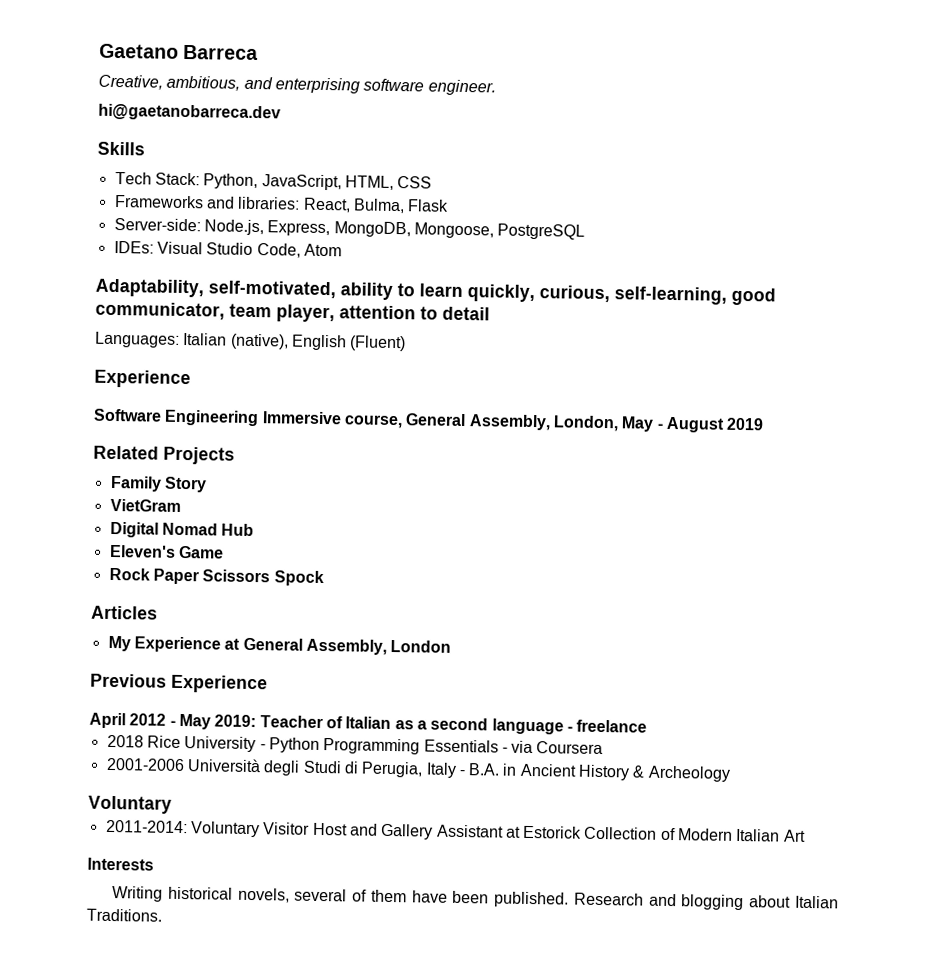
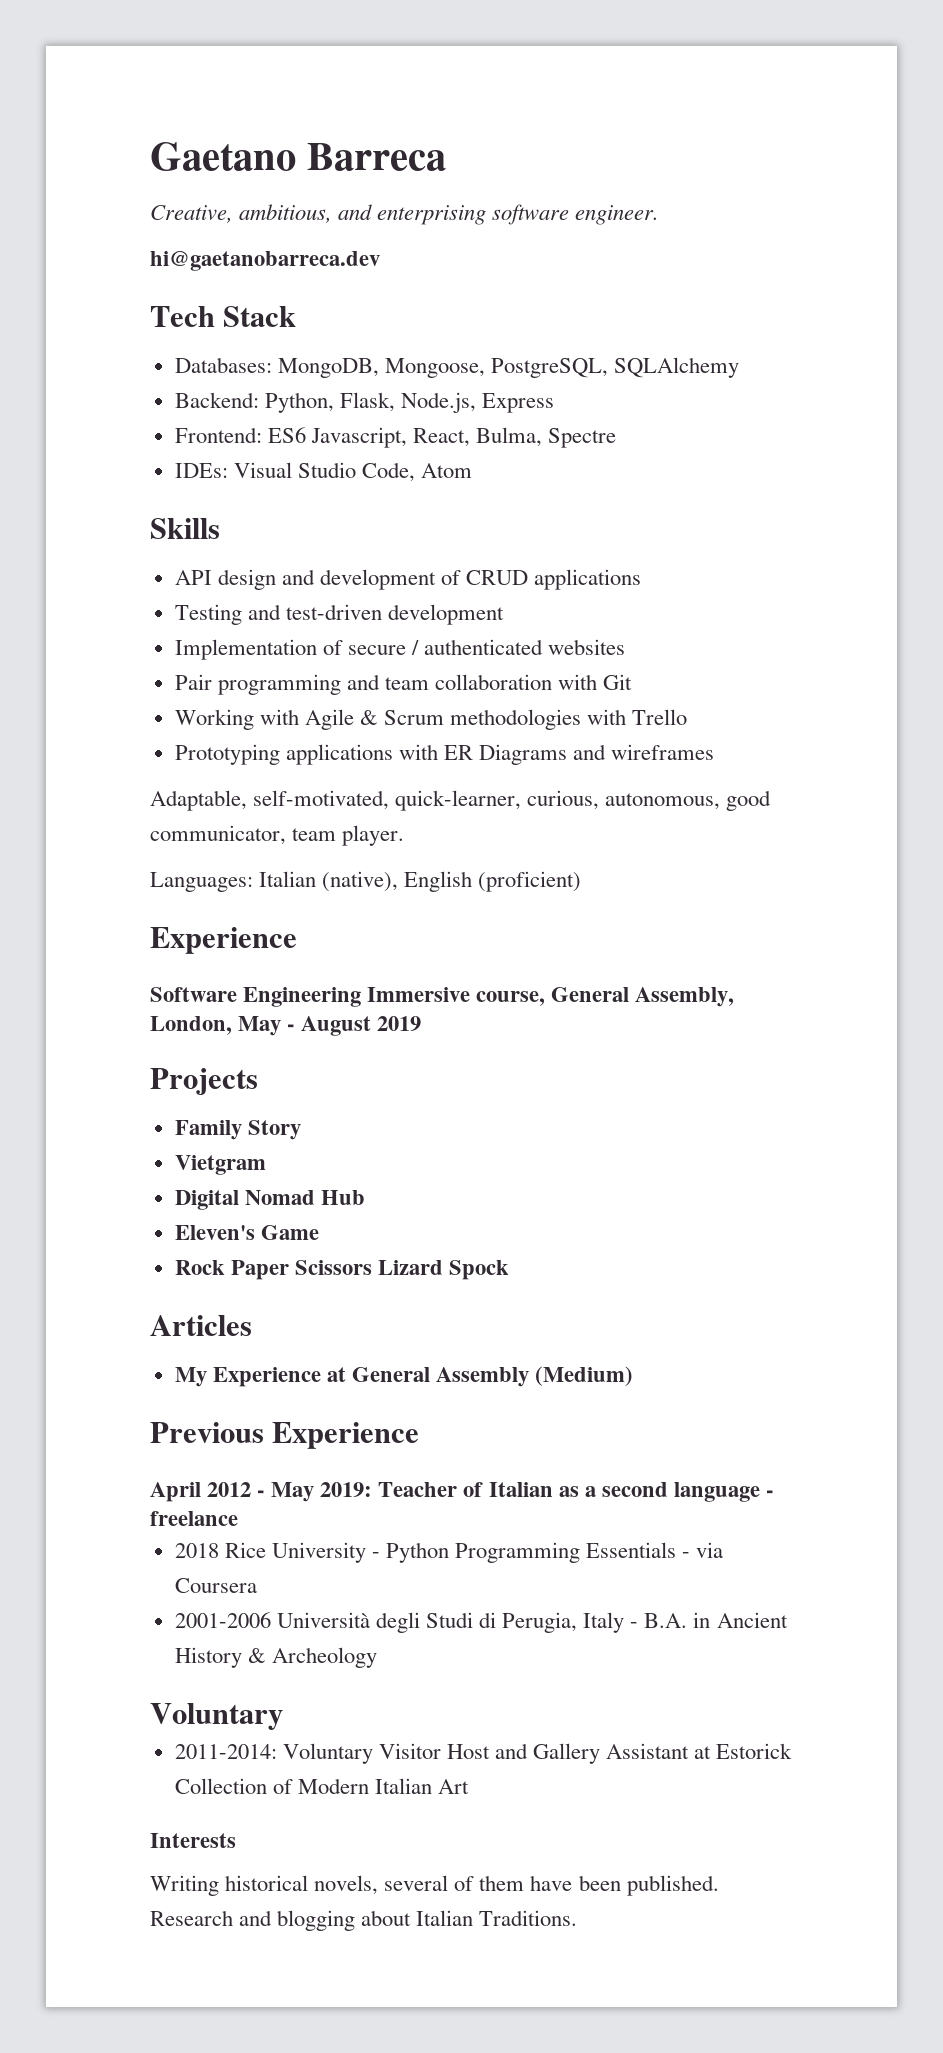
- Skills
- Tech Stack: Python, JavaScript, HTML, CSS
- Frameworks and libraries: React, Bulma, Flask
- Server-side: Node.js, Express, MongoDB, Mongoose, PostgreSQL
+ Tech Stack
+ Databases: MongoDB, Mongoose, PostgreSQL, SQLAlchemy
+ Backend: Python, Flask, Node.js, Express
+ Frontend: ES6 Javascript, React, Bulma, Spectre
- Adaptability, self-motivated, ability to learn quickly, curious, self-learning, good communicator, team player, attention to detail
+ Skills
+ API design and development of CRUD applications
+ Testing and test-driven development
+ Implementation of secure / authenticated websites
+ Pair programming and team collaboration with Git
+ Working with Agile & Scrum methodologies with Trello
+ Prototyping applications with ER Diagrams and wireframes
+ Adaptable, self-motivated, quick-learner, curious, autonomous, good communicator, team player.
- Languages: Italian (native), English (Fluent)
+ Languages: Italian (native), English (proficient)
- Related Projects
+ Projects
- VietGram
+ Vietgram
- Rock Paper Scissors Spock
+ Rock Paper Scissors Lizard Spock
- My Experience at General Assembly, London
+ My Experience at General Assembly (Medium)

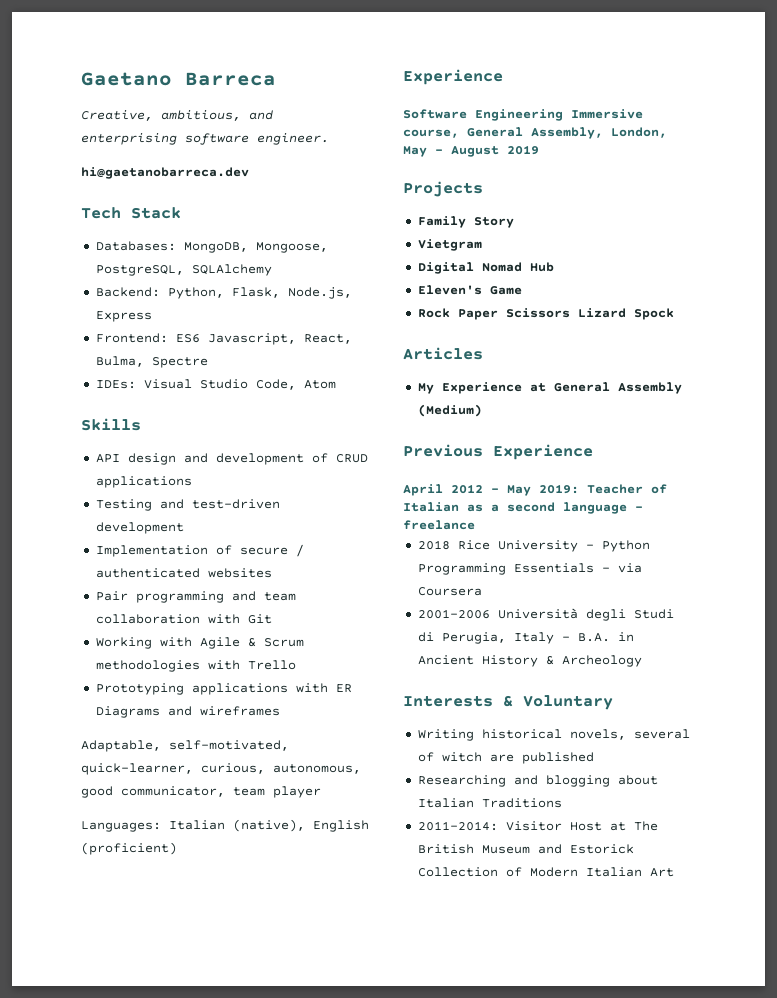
- Adaptable, self-motivated, quick-learner, curious, autonomous, good communicator, team player.
+ Adaptable, self-motivated, quick-learner, curious, autonomous, good communicator, team player
  2001-2006 Università degli Studi di Perugia, Italy - B.A. in Ancient History & Archeology
- Voluntary
+ Interests & Voluntary
+ Writing historical novels, several of witch are published
+ Researching and blogging about Italian Traditions
- 2011-2014: Voluntary Visitor Host and Gallery Assistant at Estorick Collection of Modern Italian Art
+ 2011-2014: Visitor Host at The British Museum and Estorick Collection of Modern Italian Art
- Interests
- Writing historical novels, several of them have been published. Research and blogging about Italian Traditions.

